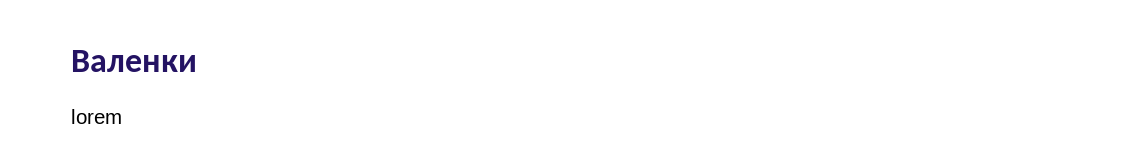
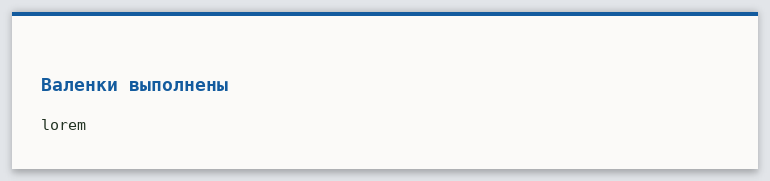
- Валенки
+ Валенки выполнены

